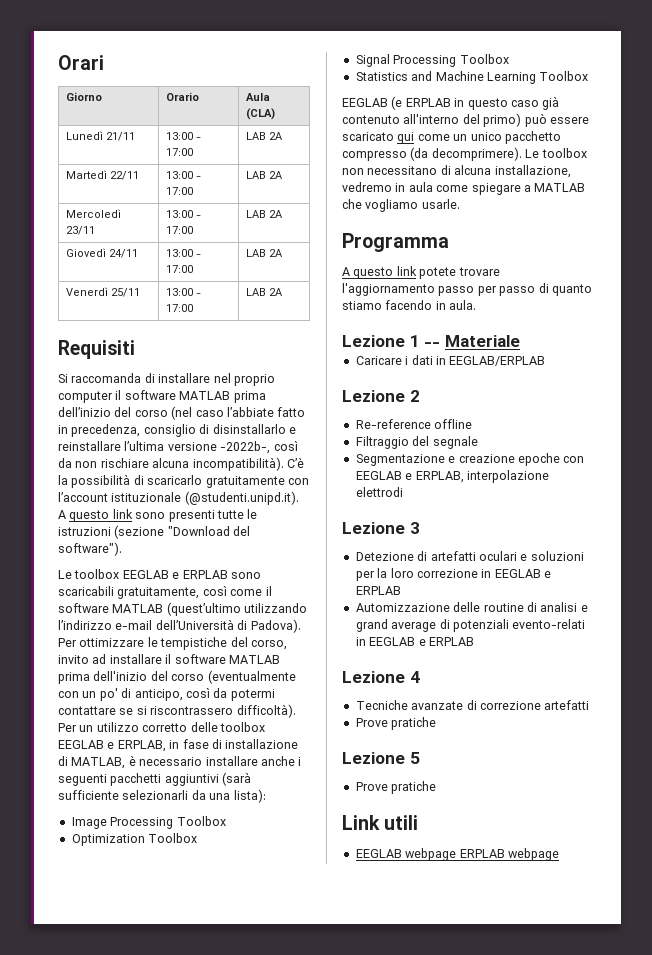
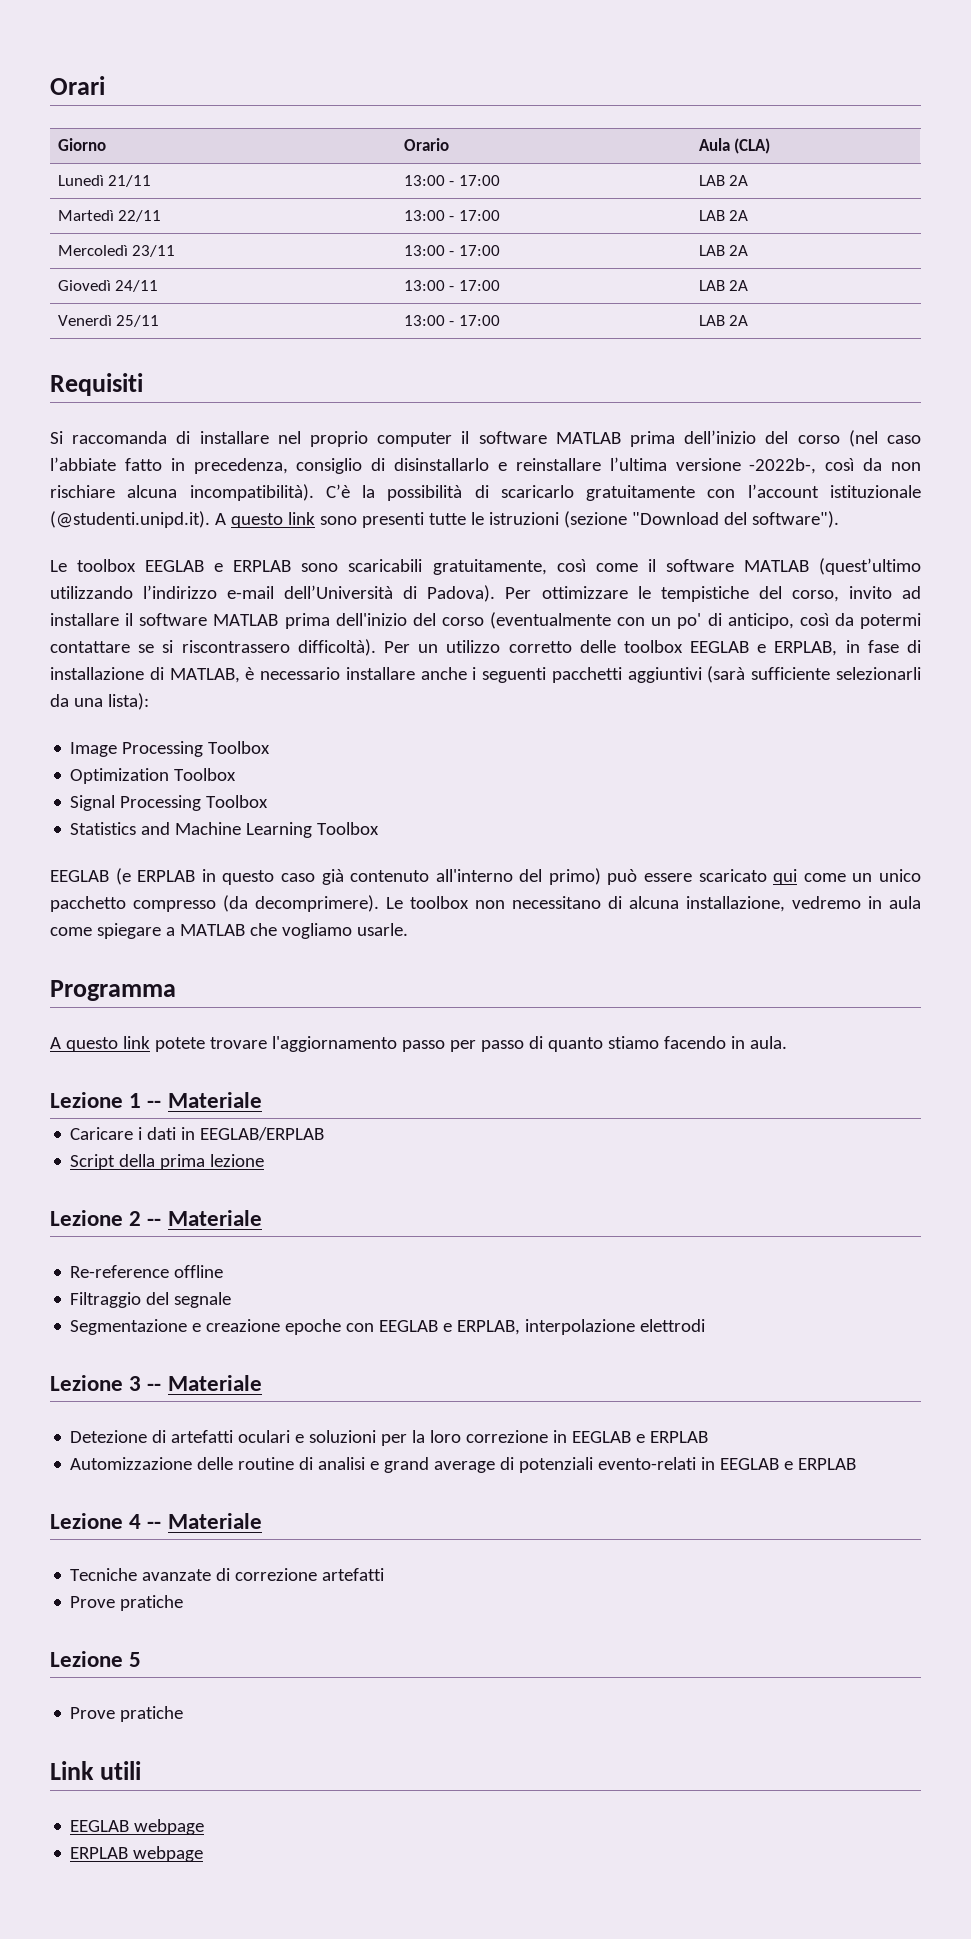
+ Script della prima lezione
- Lezione 2
+ Lezione 2 -- Materiale
- Lezione 3
+ Lezione 3 -- Materiale
- Lezione 4
+ Lezione 4 -- Materiale
- EEGLAB webpage ERPLAB webpage
+ EEGLAB webpage
+ ERPLAB webpage

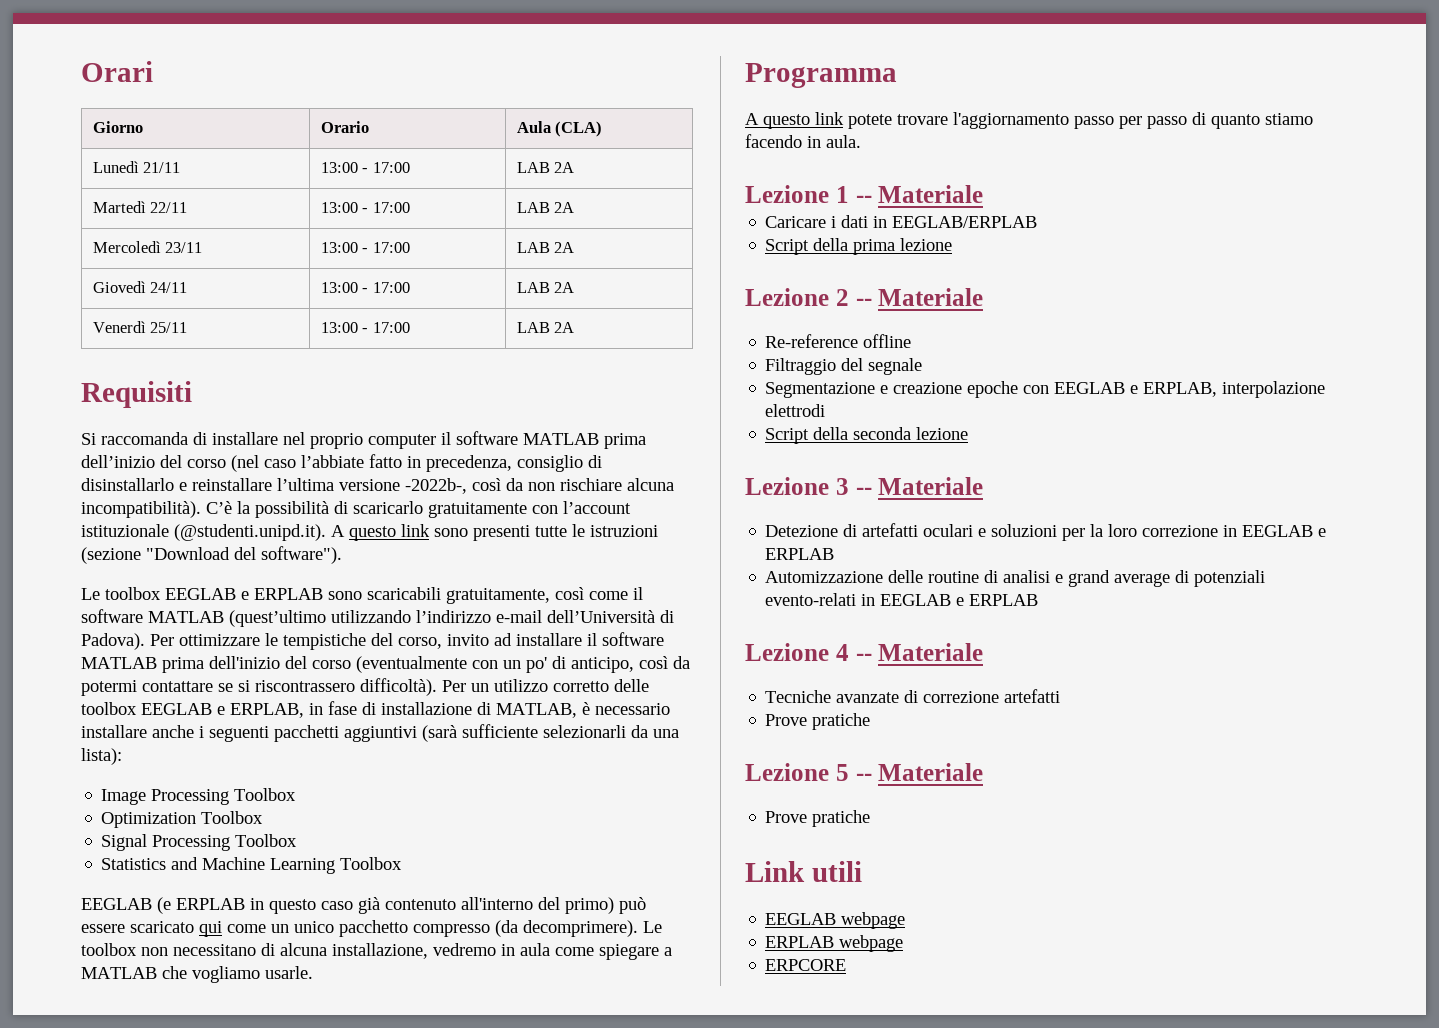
+ Script della seconda lezione
- Lezione 5
+ Lezione 5 -- Materiale
+ ERPCORE

